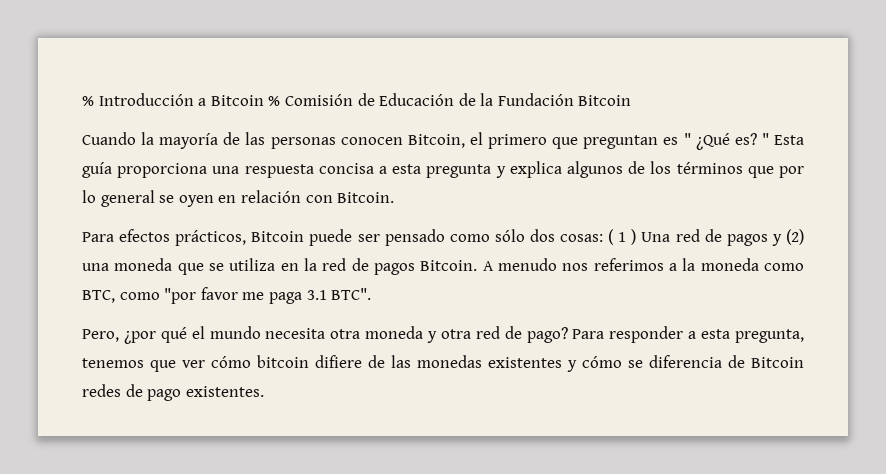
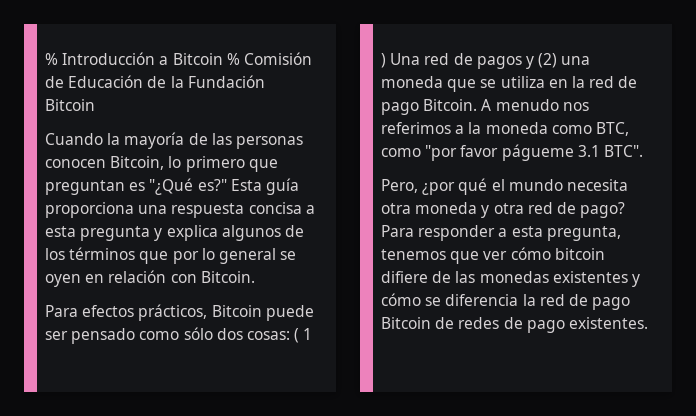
- Cuando la mayoría de las personas conocen Bitcoin, el primero que preguntan es " ¿Qué es? " Esta guía proporciona una respuesta concisa a esta pregunta y explica algunos de los términos que por lo general se oyen en relación con Bitcoin.
+ Cuando la mayoría de las personas conocen Bitcoin, lo primero que preguntan es "¿Qué es?" Esta guía proporciona una respuesta concisa a esta pregunta y explica algunos de los términos que por lo general se oyen en relación con Bitcoin.
- Para efectos prácticos, Bitcoin puede ser pensado como sólo dos cosas: ( 1 ) Una red de pagos y (2) una moneda que se utiliza en la red de pagos Bitcoin.
+ Para efectos prácticos, Bitcoin puede ser pensado como sólo dos cosas: ( 1 ) Una red de pagos y (2) una moneda que se utiliza en la red de pago Bitcoin.
- A menudo nos referimos a la moneda como BTC, como "por favor me paga 3.1 BTC".
+ A menudo nos referimos a la moneda como BTC, como "por favor págueme 3.1 BTC".
- Para responder a esta pregunta, tenemos que ver cómo bitcoin difiere de las monedas existentes y cómo se diferencia de Bitcoin redes de pago existentes.
+ Para responder a esta pregunta, tenemos que ver cómo bitcoin difiere de las monedas existentes y cómo se diferencia la red de pago Bitcoin de redes de pago existentes.

